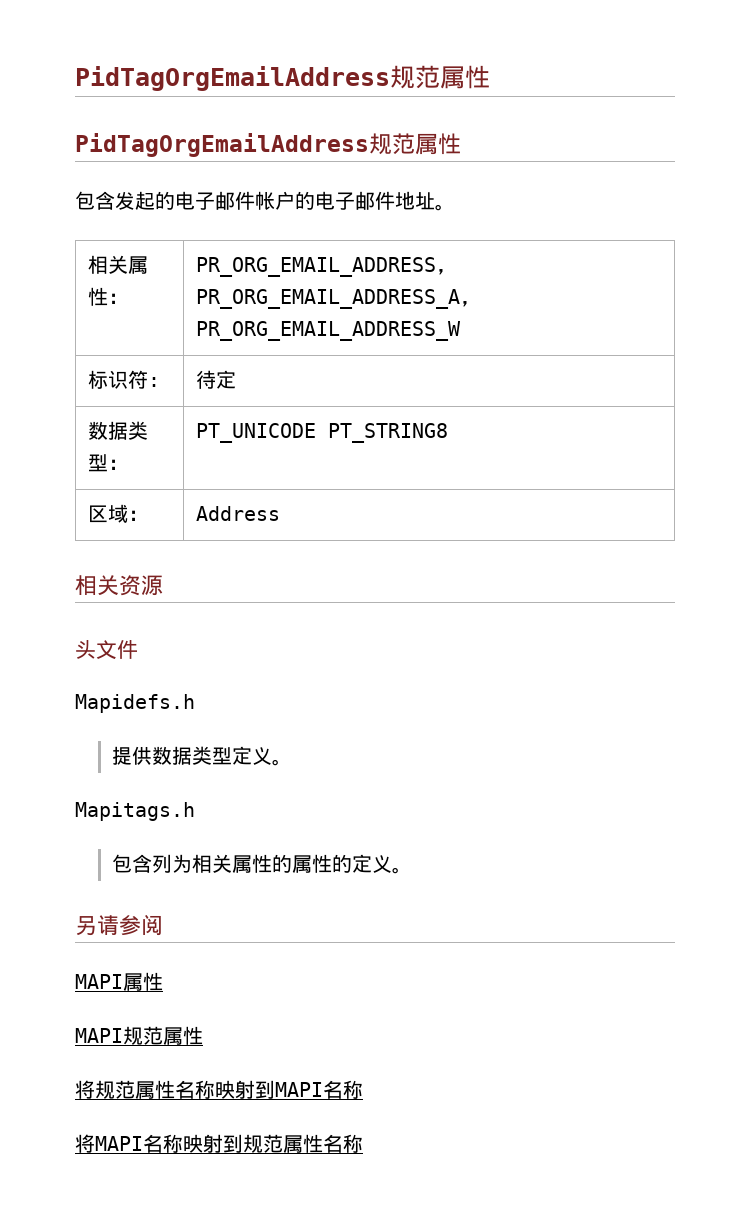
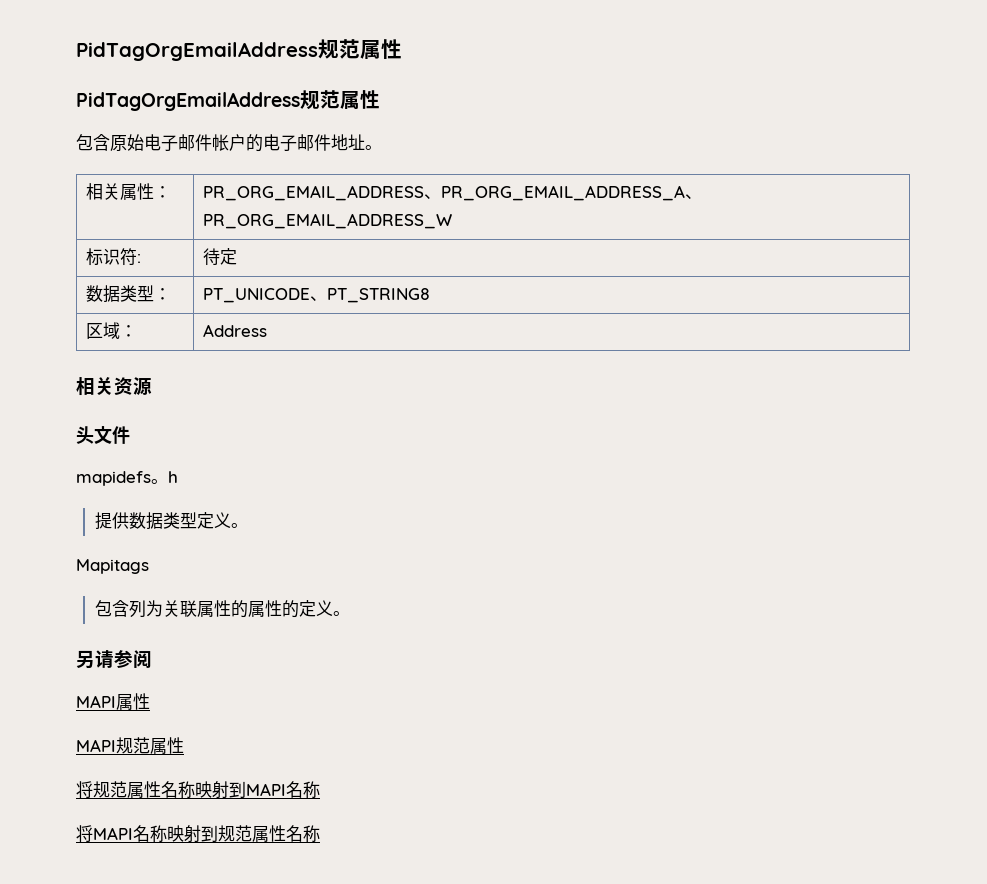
- 包含发起的电子邮件帐户的电子邮件地址。
+ 包含原始电子邮件帐户的电子邮件地址。
- 相关属性： | PR_ORG_EMAIL_ADDRESS，PR_ORG_EMAIL_ADDRESS_A，PR_ORG_EMAIL_ADDRESS_W
+ 相关属性： | PR_ORG_EMAIL_ADDRESS、PR_ORG_EMAIL_ADDRESS_A、PR_ORG_EMAIL_ADDRESS_W
- 数据类型： | PT_UNICODE PT_STRING8
+ 数据类型： | PT_UNICODE、PT_STRING8
- Mapidefs.h
+ mapidefs。h
- Mapitags.h
+ Mapitags
- 包含列为相关属性的属性的定义。
+ 包含列为关联属性的属性的定义。

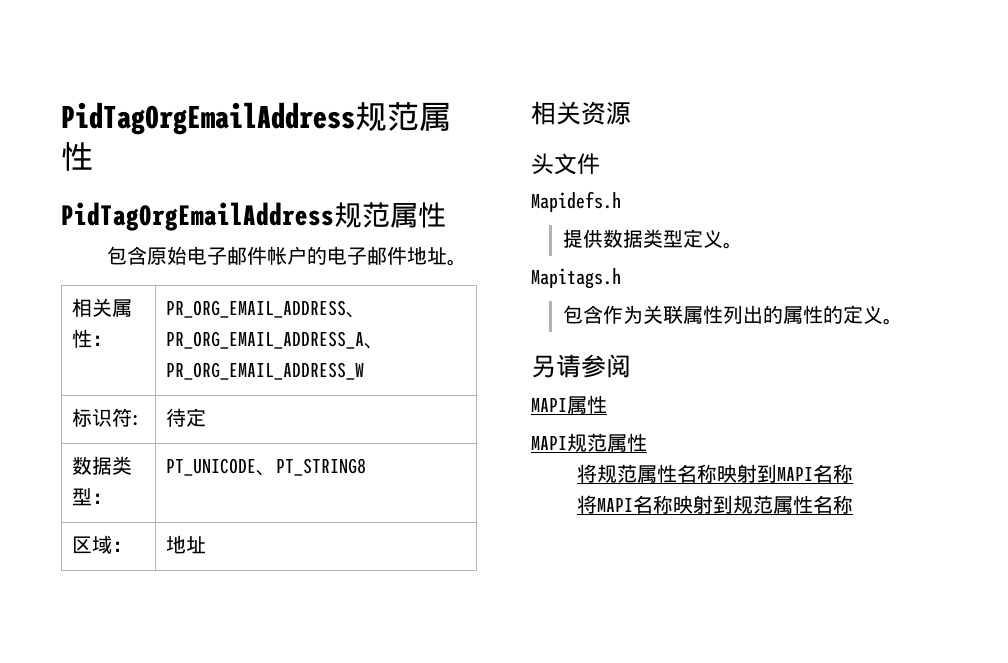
- 区域： | Address
+ 区域： | 地址
- mapidefs。h
+ Mapidefs.h
- Mapitags
- 包含列为关联属性的属性的定义。
+ Mapitags.h
+ 包含作为关联属性列出的属性的定义。

